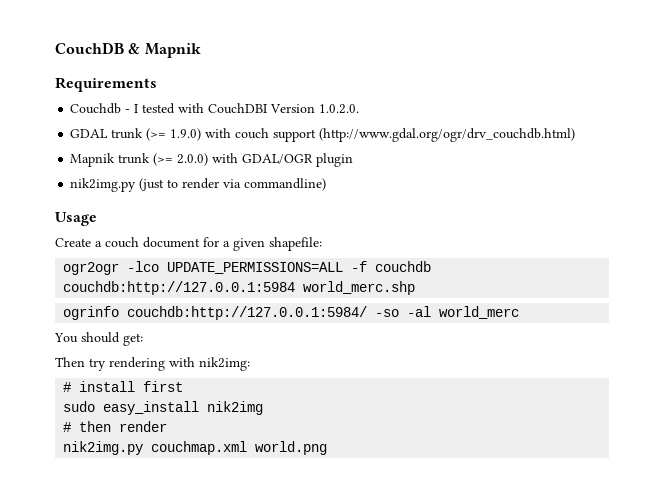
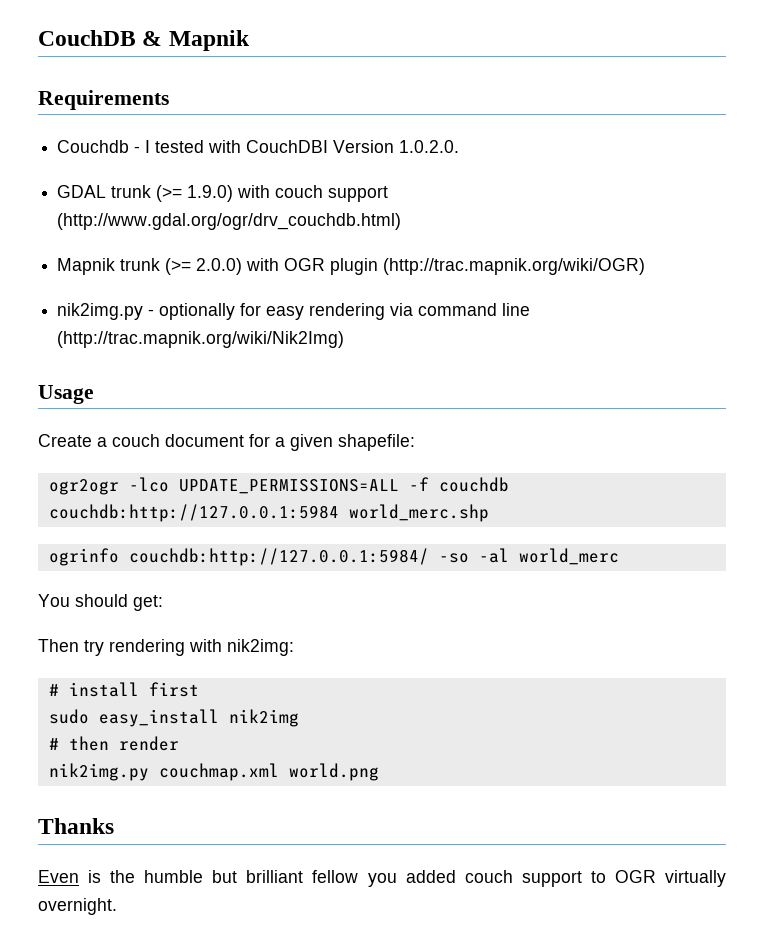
- Mapnik trunk (>= 2.0.0) with GDAL/OGR plugin
- nik2img.py (just to render via commandline)
+ Mapnik trunk (>= 2.0.0) with OGR plugin (http://trac.mapnik.org/wiki/OGR)
+ nik2img.py - optionally for easy rendering via command line (http://trac.mapnik.org/wiki/Nik2Img)
+ Thanks
+ Even is the humble but brilliant fellow you added couch support to OGR virtually overnight.

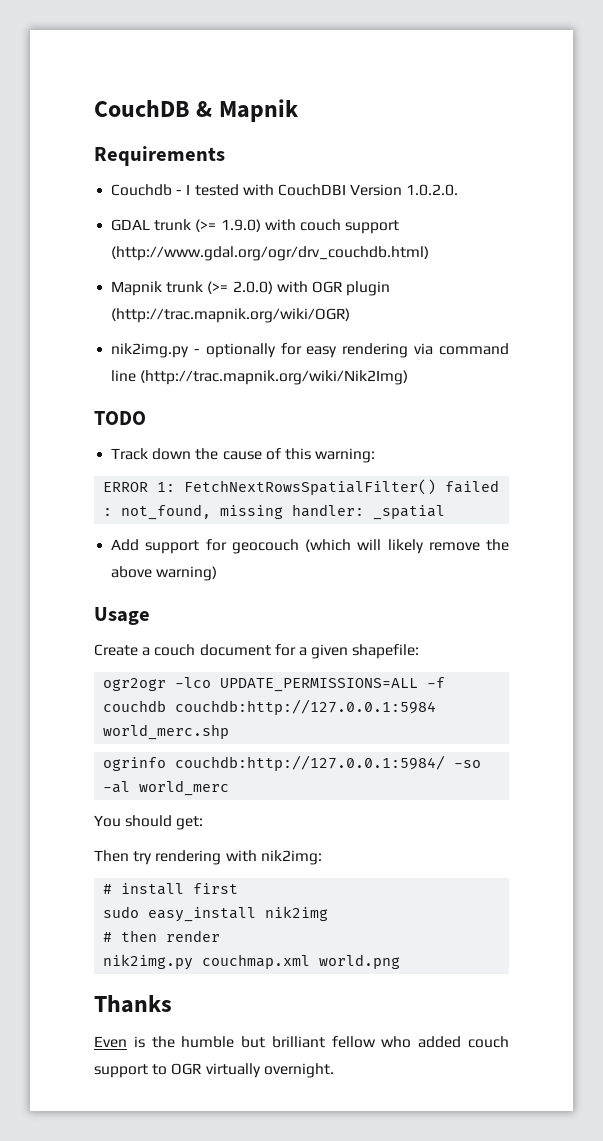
+ TODO
+ Track down the cause of this warning:
+ ERROR 1: FetchNextRowsSpatialFilter() failed : not_found, missing handler: _spatial
+ Add support for geocouch (which will likely remove the above warning)
- Even is the humble but brilliant fellow you added couch support to OGR virtually overnight.
+ Even is the humble but brilliant fellow who added couch support to OGR virtually overnight.

